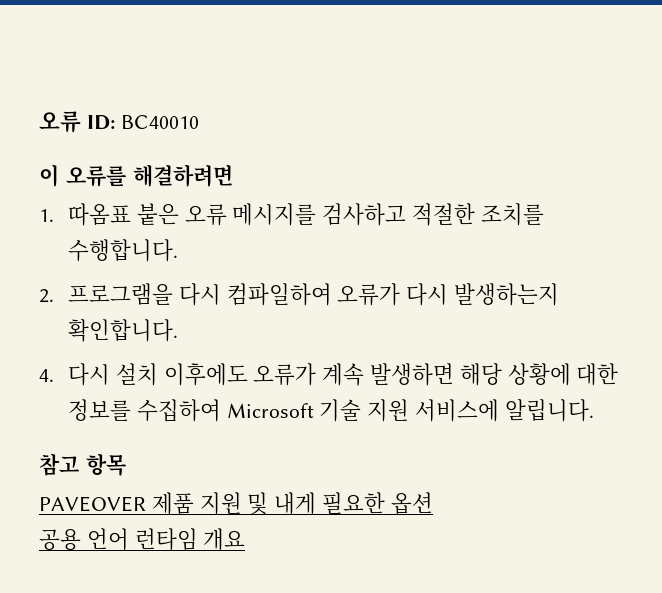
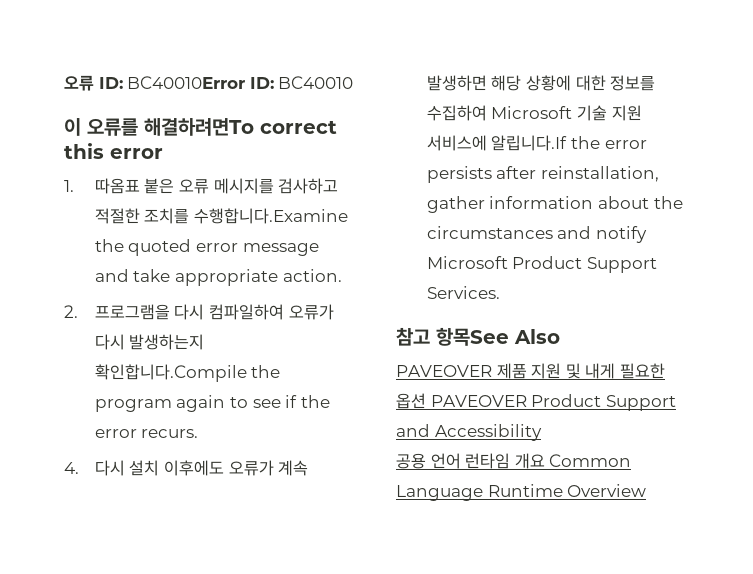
- 오류 ID: BC40010
+ 오류 ID: BC40010Error ID: BC40010
- 이 오류를 해결하려면
+ 이 오류를 해결하려면To correct this error
- 1. 따옴표 붙은 오류 메시지를 검사하고 적절한 조치를 수행합니다.
+ 1. 따옴표 붙은 오류 메시지를 검사하고 적절한 조치를 수행합니다.Examine the quoted error message and take appropriate action.
- 2. 프로그램을 다시 컴파일하여 오류가 다시 발생하는지 확인합니다.
+ 2. 프로그램을 다시 컴파일하여 오류가 다시 발생하는지 확인합니다.Compile the program again to see if the error recurs.
- 4. 다시 설치 이후에도 오류가 계속 발생하면 해당 상황에 대한 정보를 수집하여 Microsoft 기술 지원 서비스에 알립니다.
+ 4. 다시 설치 이후에도 오류가 계속 발생하면 해당 상황에 대한 정보를 수집하여 Microsoft 기술 지원 서비스에 알립니다.If the error persists after reinstallation, gather information about the circumstances and notify Microsoft Product Support Services.
- 참고 항목
+ 참고 항목See Also
- PAVEOVER 제품 지원 및 내게 필요한 옵션
+ PAVEOVER 제품 지원 및 내게 필요한 옵션 PAVEOVER Product Support and Accessibility
- 공용 언어 런타임 개요
+ 공용 언어 런타임 개요 Common Language Runtime Overview

